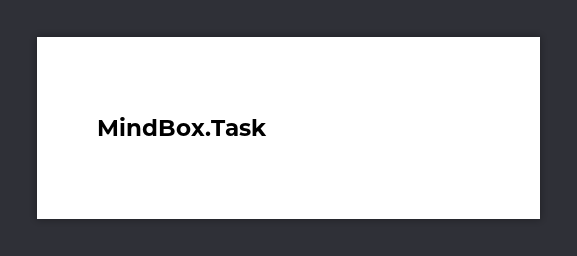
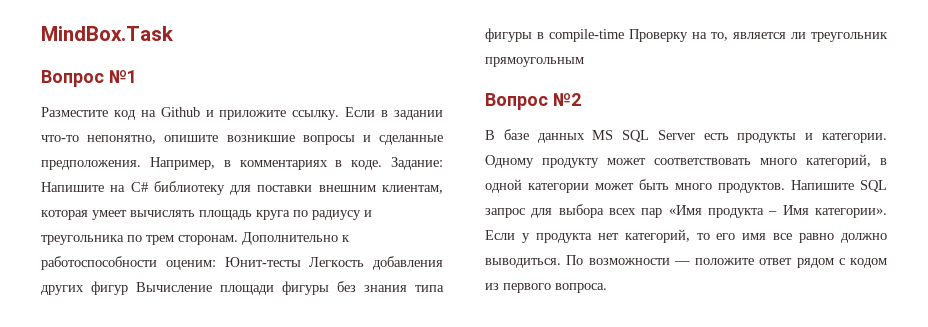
+ Вопрос №1
+ Разместите код на Github и приложите ссылку. Если в задании что-то непонятно, опишите возникшие вопросы и сделанные предположения. Например, в комментариях в коде. Задание: Напишите на C# библиотеку для поставки внешним клиентам, которая умеет вычислять площадь круга по радиусу и треугольника по трем сторонам. Дополнительно к работоспособности оценим: Юнит-тесты Легкость добавления других фигур Вычисление площади фигуры без знания типа фигуры в compile-time Проверку на то, является ли треугольник прямоугольным
+ Вопрос №2
+ В базе данных MS SQL Server есть продукты и категории. Одному продукту может соответствовать много категорий, в одной категории может быть много продуктов. Напишите SQL запрос для выбора всех пар «Имя продукта – Имя категории». Если у продукта нет категорий, то его имя все равно должно выводиться. По возможности — положите ответ рядом с кодом из первого вопроса.

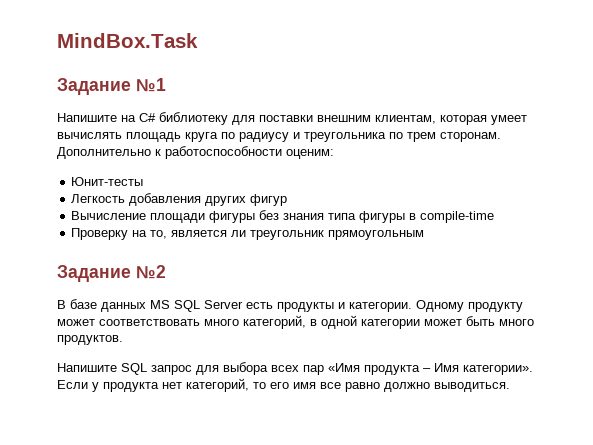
- Вопрос №1
+ Задание №1
- Разместите код на Github и приложите ссылку. Если в задании что-то непонятно, опишите возникшие вопросы и сделанные предположения. Например, в комментариях в коде. Задание: Напишите на C# библиотеку для поставки внешним клиентам, которая умеет вычислять площадь круга по радиусу и треугольника по трем сторонам.
+ Напишите на C# библиотеку для поставки внешним клиентам, которая умеет вычислять площадь круга по радиусу и треугольника по трем сторонам.
- Дополнительно к работоспособности оценим: Юнит-тесты Легкость добавления других фигур Вычисление площади фигуры без знания типа фигуры в compile-time Проверку на то, является ли треугольник прямоугольным
+ Дополнительно к работоспособности оценим:
+ Юнит-тесты
+ Легкость добавления других фигур
+ Вычисление площади фигуры без знания типа фигуры в compile-time
+ Проверку на то, является ли треугольник прямоугольным
- Вопрос №2
+ Задание №2
- Одному продукту может соответствовать много категорий, в одной категории может быть много продуктов. Напишите SQL запрос для выбора всех пар «Имя продукта – Имя категории».
+ Одному продукту может соответствовать много категорий, в одной категории может быть много продуктов.
+ Напишите SQL запрос для выбора всех пар «Имя продукта – Имя категории».
- По возможности — положите ответ рядом с кодом из первого вопроса.

